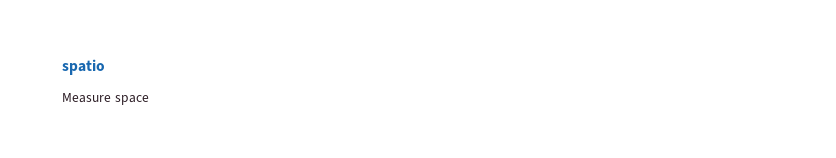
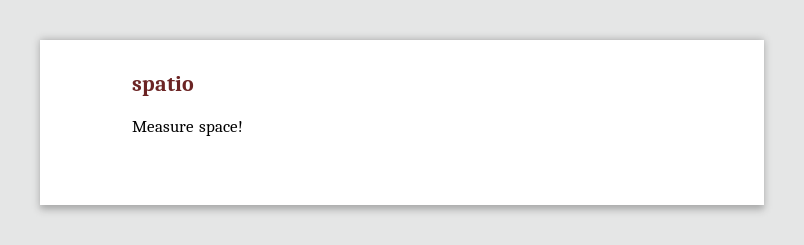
- Measure space
+ Measure space!

